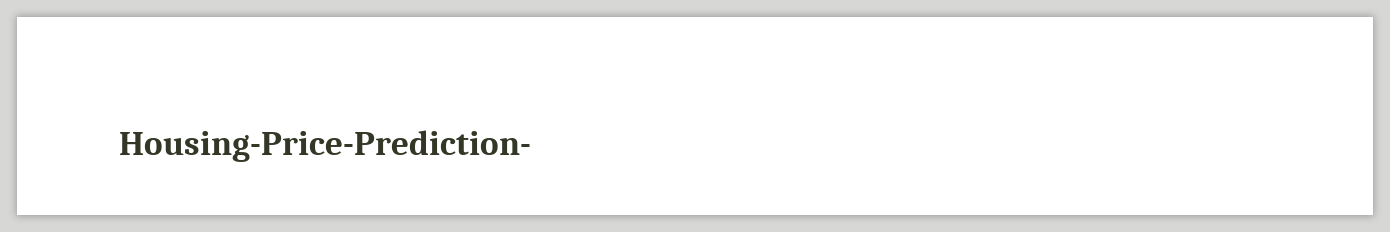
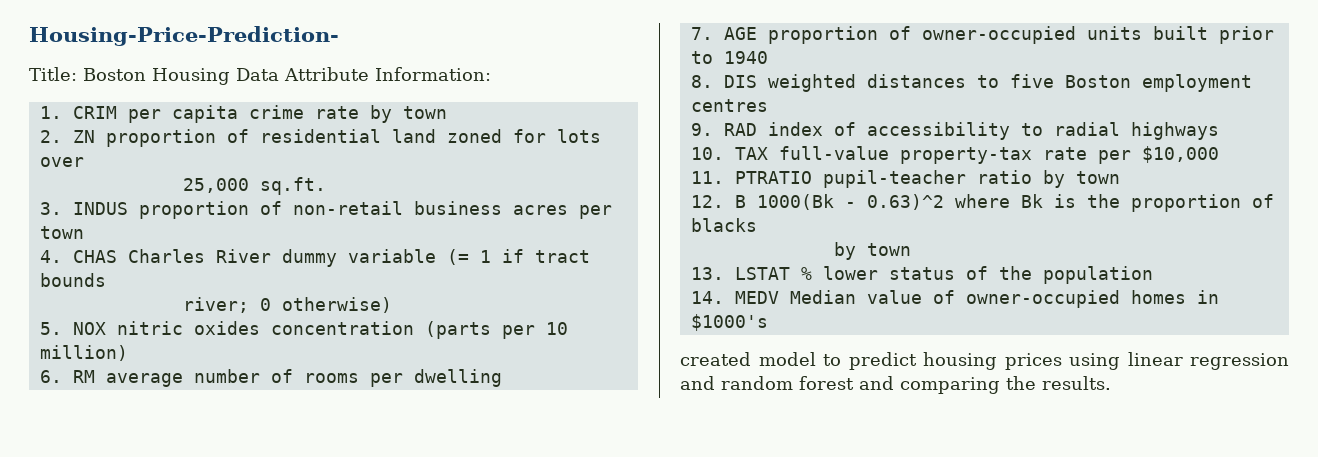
+ Title: Boston Housing Data Attribute Information:
+ 1. CRIM per capita crime rate by town
+ 2. ZN proportion of residential land zoned for lots over
+ 25,000 sq.ft.
+ 3. INDUS proportion of non-retail business acres per town
+ 4. CHAS Charles River dummy variable (= 1 if tract bounds
+ river; 0 otherwise)
+ 5. NOX nitric oxides concentration (parts per 10 million)
+ 6. RM average number of rooms per dwelling
+ 7. AGE proportion of owner-occupied units built prior to 1940
+ 8. DIS weighted distances to five Boston employment centres
+ 9. RAD index of accessibility to radial highways
+ 10. TAX full-value property-tax rate per $10,000
+ 11. PTRATIO pupil-teacher ratio by town
+ 12. B 1000(Bk - 0.63)^2 where Bk is the proportion of blacks
+ by town
+ 13. LSTAT % lower status of the population
+ 14. MEDV Median value of owner-occupied homes in $1000's
+ created model to predict housing prices using linear regression and random forest and comparing the results.

